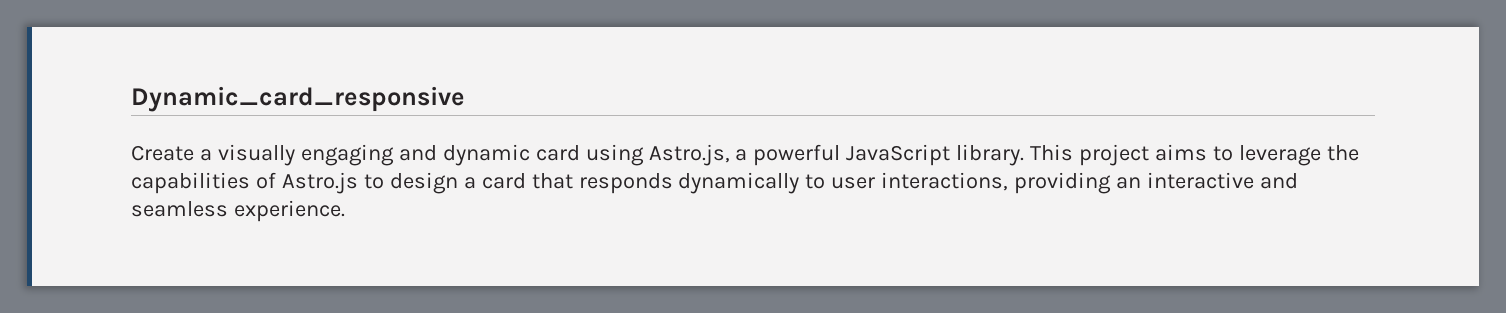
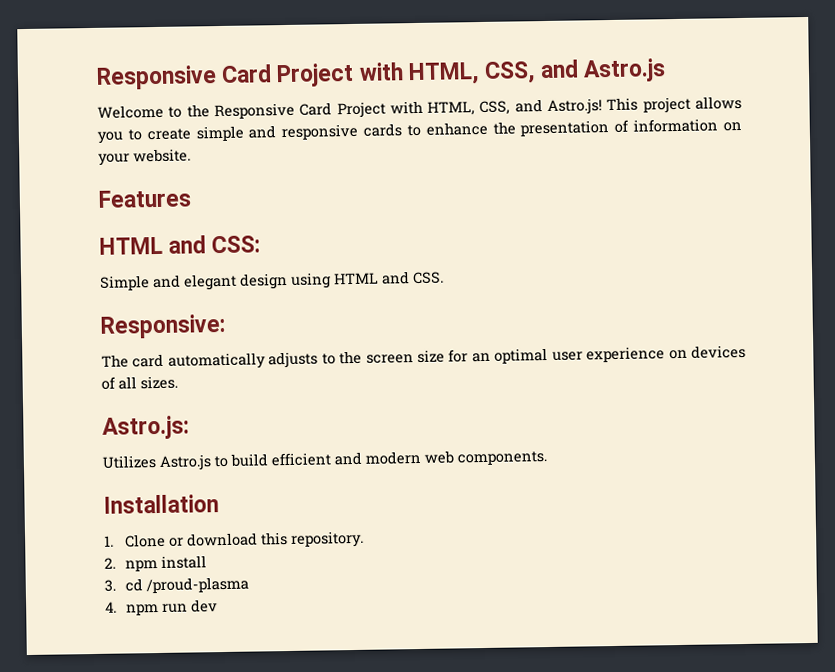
- Dynamic_card_responsive
- Create a visually engaging and dynamic card using Astro.js, a powerful JavaScript library. This project aims to leverage the capabilities of Astro.js to design a card that responds dynamically to user interactions, providing an interactive and seamless experience.
+ Responsive Card Project with HTML, CSS, and Astro.js
+ Welcome to the Responsive Card Project with HTML, CSS, and Astro.js! This project allows you to create simple and responsive cards to enhance the presentation of information on your website.
+ Features
+ HTML and CSS:
+ Simple and elegant design using HTML and CSS.
+ Responsive:
+ The card automatically adjusts to the screen size for an optimal user experience on devices of all sizes.
+ Astro.js:
+ Utilizes Astro.js to build efficient and modern web components.
+ Installation
+ 1. Clone or download this repository.
+ 2. npm install
+ 3. cd /proud-plasma
+ 4. npm run dev

